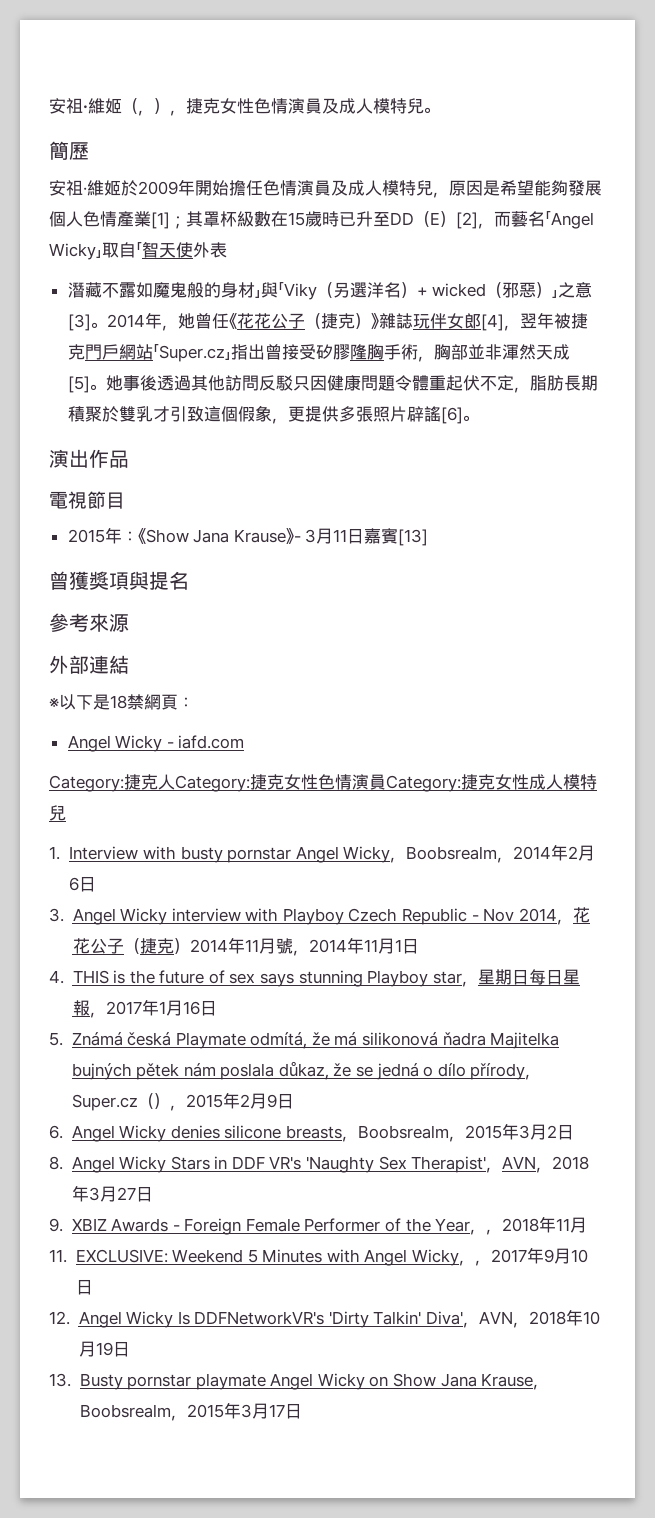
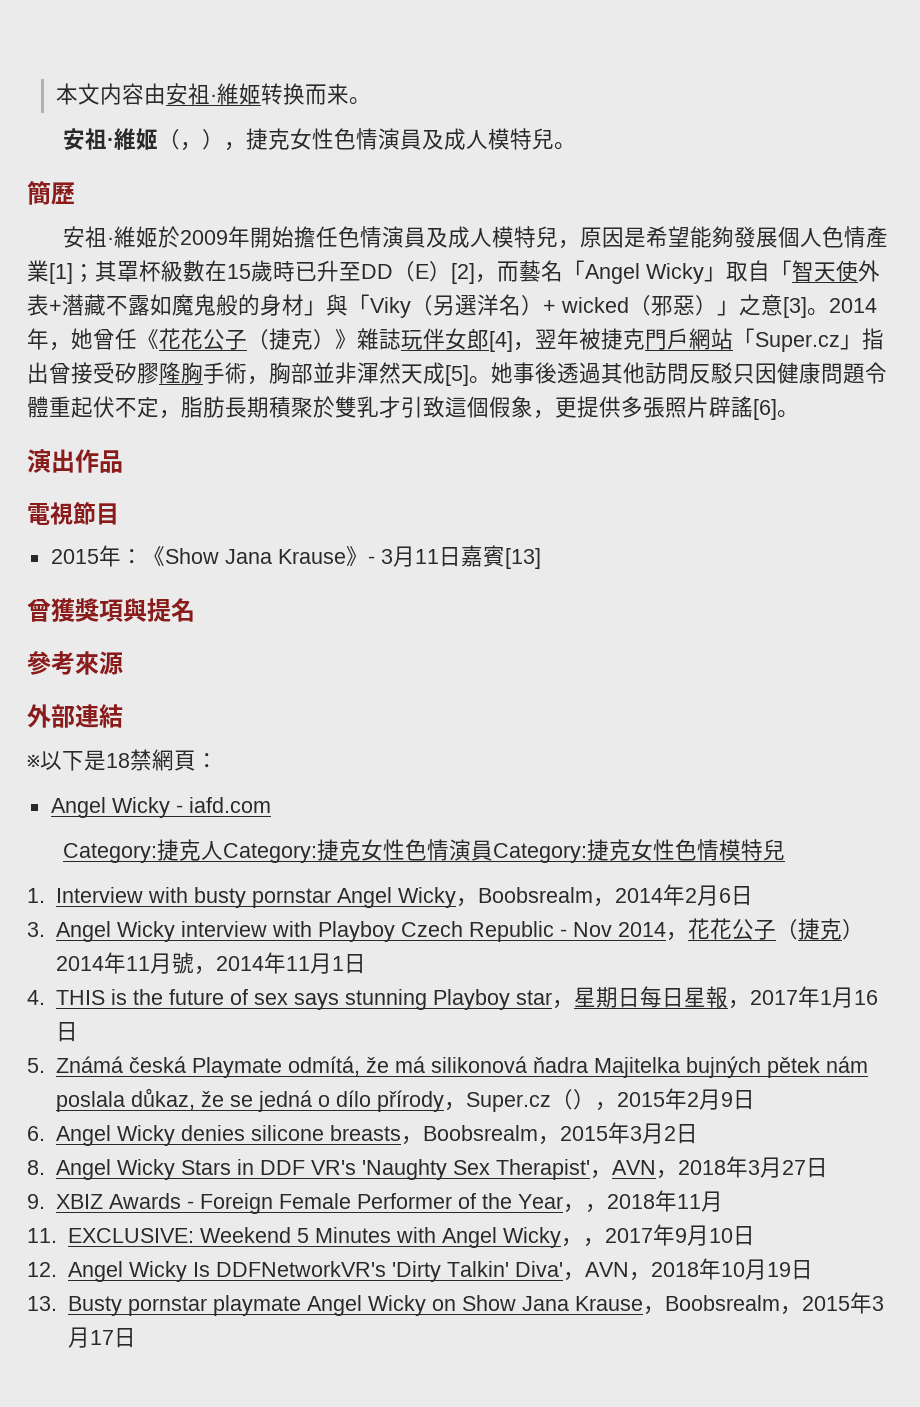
+ 本文内容由安祖·維姬转换而来。
- 安祖·維姬於2009年開始擔任色情演員及成人模特兒，原因是希望能夠發展個人色情產業[1]；其罩杯級數在15歲時已升至DD（E）[2]，而藝名「Angel Wicky」取自「智天使外表
- 潛藏不露如魔鬼般的身材」與「Viky（另選洋名）+ wicked（邪惡）」之意[3]。
+ 安祖·維姬於2009年開始擔任色情演員及成人模特兒，原因是希望能夠發展個人色情產業[1]；其罩杯級數在15歲時已升至DD（E）[2]，而藝名「Angel Wicky」取自「智天使外表+潛藏不露如魔鬼般的身材」與「Viky（另選洋名）+ wicked（邪惡）」之意[3]。
- Category:捷克人Category:捷克女性色情演員Category:捷克女性成人模特兒
+ Category:捷克人Category:捷克女性色情演員Category:捷克女性色情模特兒

